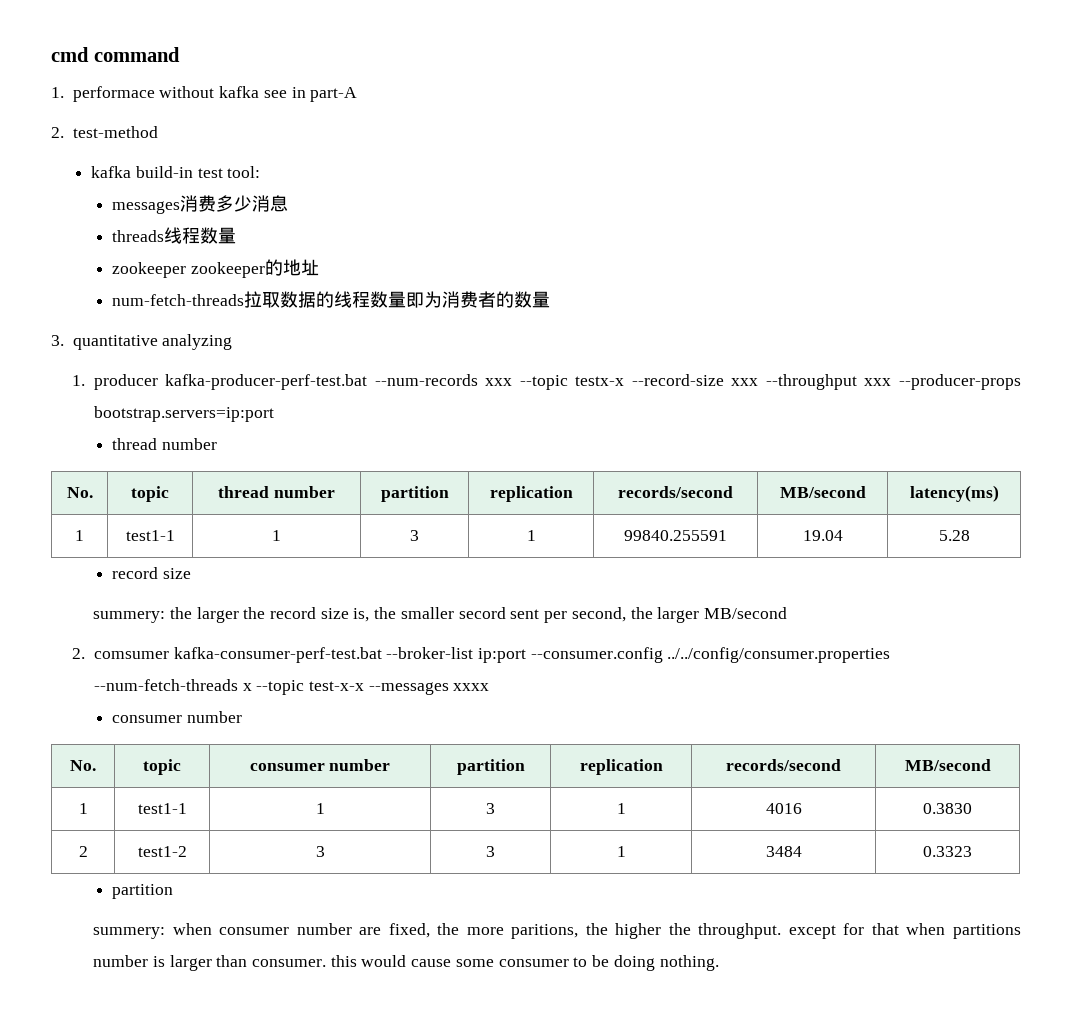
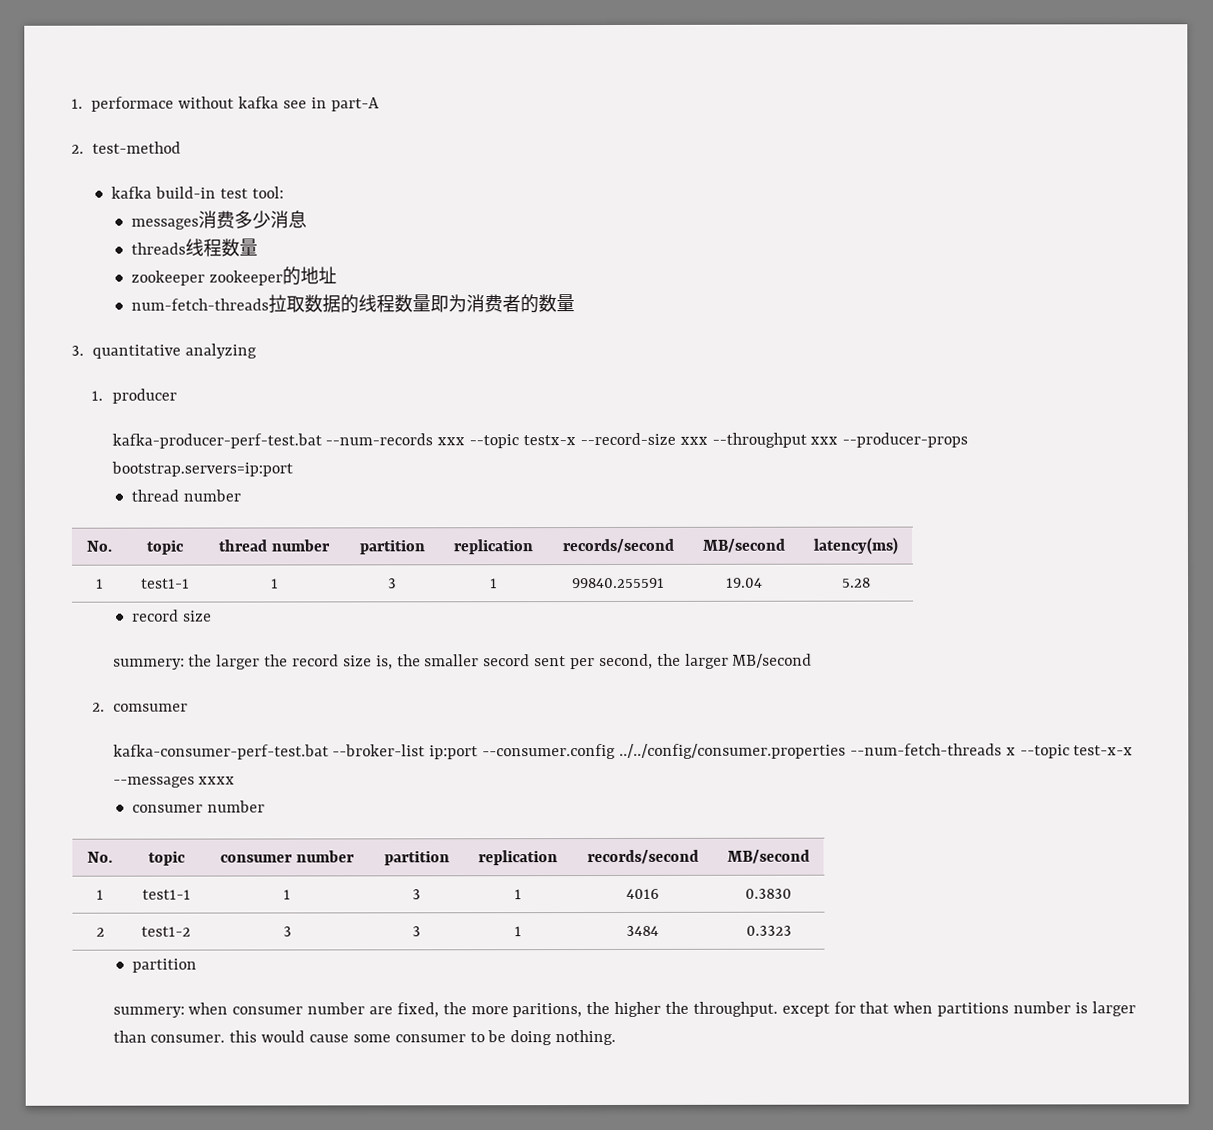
- cmd command
- 1. producer kafka-producer-perf-test.bat --num-records xxx --topic testx-x --record-size xxx --throughput xxx --producer-props bootstrap.servers=ip:port
+ 1. producer
+ kafka-producer-perf-test.bat --num-records xxx --topic testx-x --record-size xxx --throughput xxx --producer-props bootstrap.servers=ip:port
- 2. comsumer kafka-consumer-perf-test.bat --broker-list ip:port --consumer.config ../../config/consumer.properties --num-fetch-threads x --topic test-x-x --messages xxxx
+ 2. comsumer
+ kafka-consumer-perf-test.bat --broker-list ip:port --consumer.config ../../config/consumer.properties --num-fetch-threads x --topic test-x-x --messages xxxx

